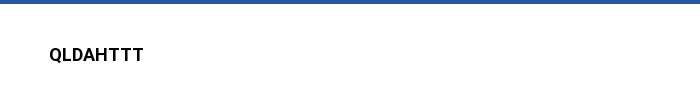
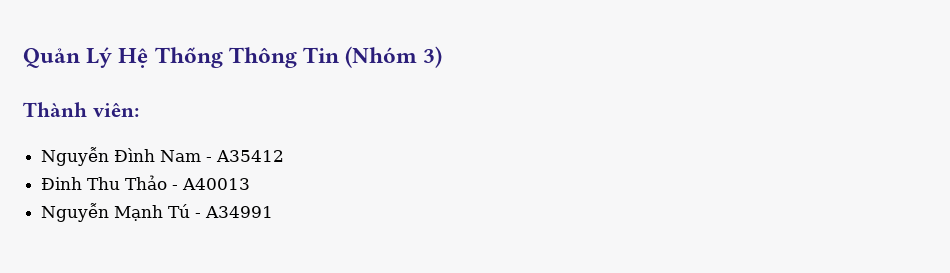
- QLDAHTTT
+ Quản Lý Hệ Thống Thông Tin (Nhóm 3)
+ Thành viên:
+ Nguyễn Đình Nam - A35412
+ Đinh Thu Thảo - A40013
+ Nguyễn Mạnh Tú - A34991

